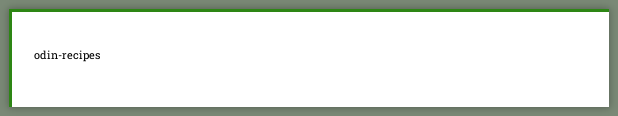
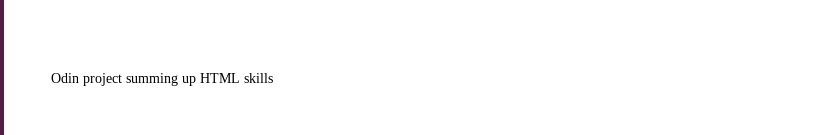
- odin-recipes
+ Odin project summing up HTML skills

